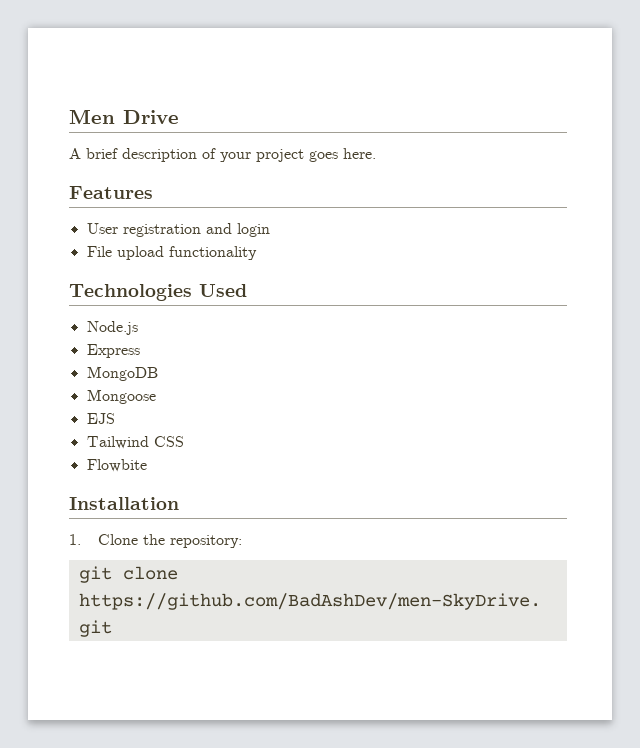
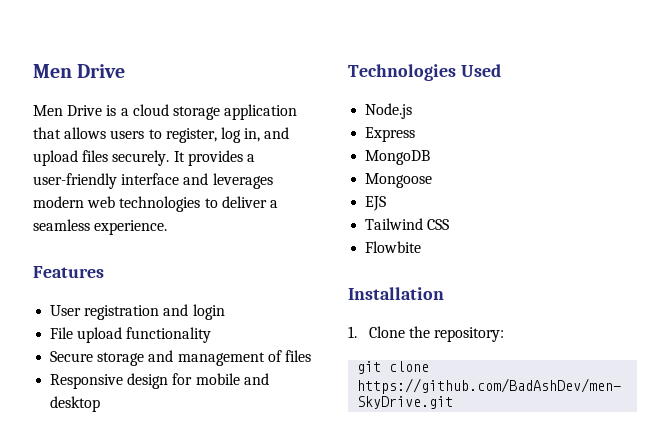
- A brief description of your project goes here.
+ Men Drive is a cloud storage application that allows users to register, log in, and upload files securely. It provides a user-friendly interface and leverages modern web technologies to deliver a seamless experience.
+ Secure storage and management of files
+ Responsive design for mobile and desktop

